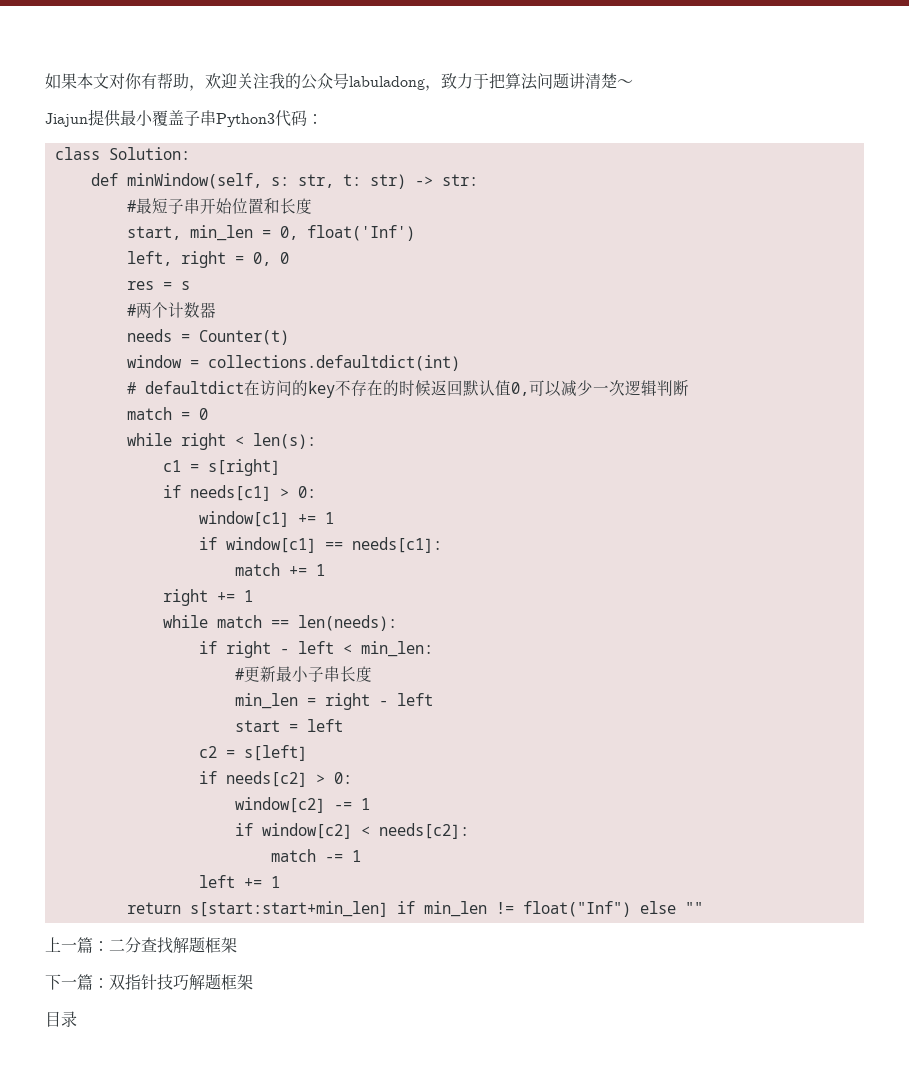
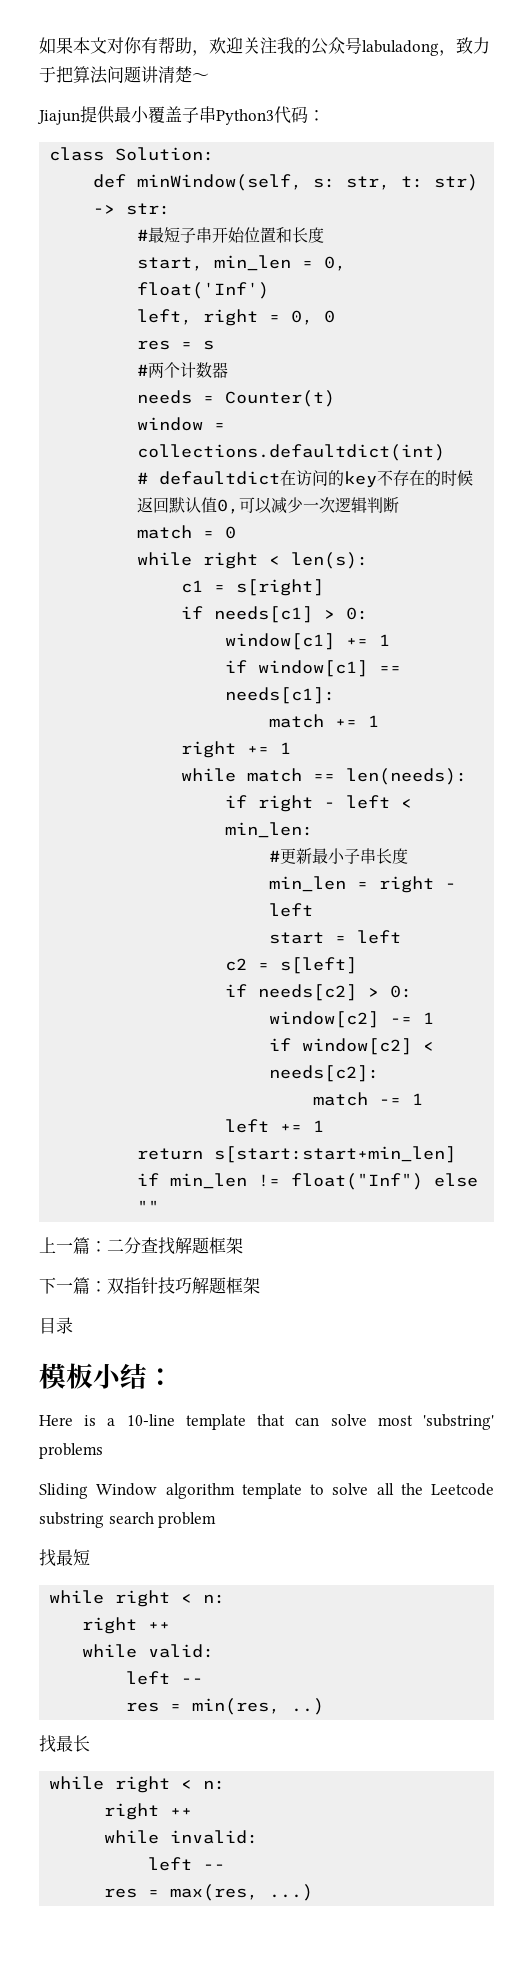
+ 模板小结：
+ Here is a 10-line template that can solve most 'substring' problems
+ Sliding Window algorithm template to solve all the Leetcode substring search problem
+ 找最短
+ while right < n:
+ right ++
+ while valid:
+ left --
+ res = min(res, ..)
+ 找最长
+ while right < n:
+ right ++
+ while invalid:
+ left --
+ res = max(res, ...)

